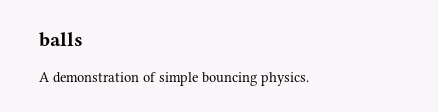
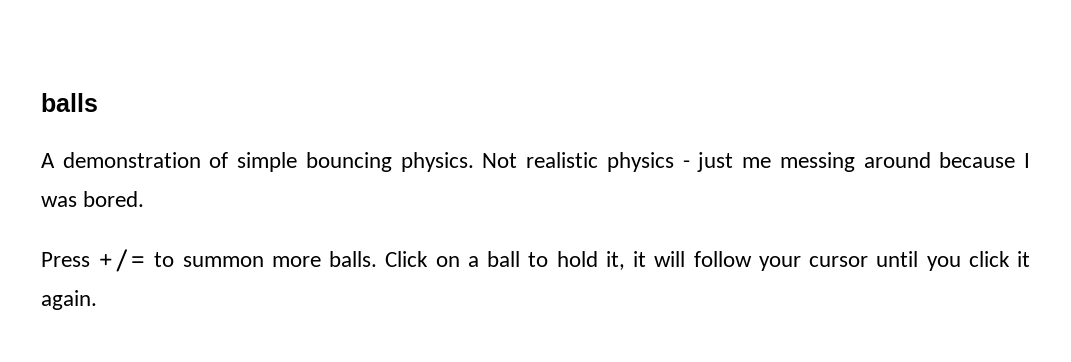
+ Not realistic physics - just me messing around because I was bored.
+ Press +/= to summon more balls. Click on a ball to hold it, it will follow your cursor until you click it again.

